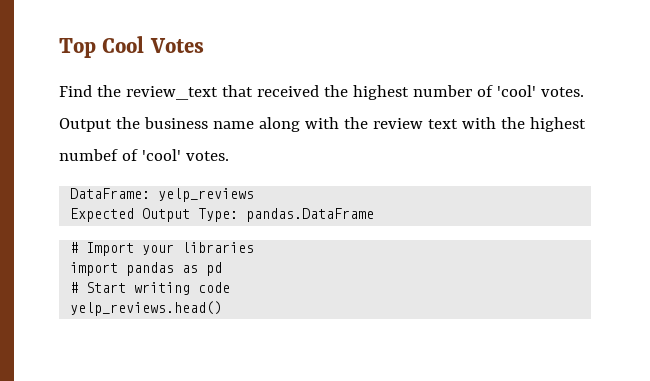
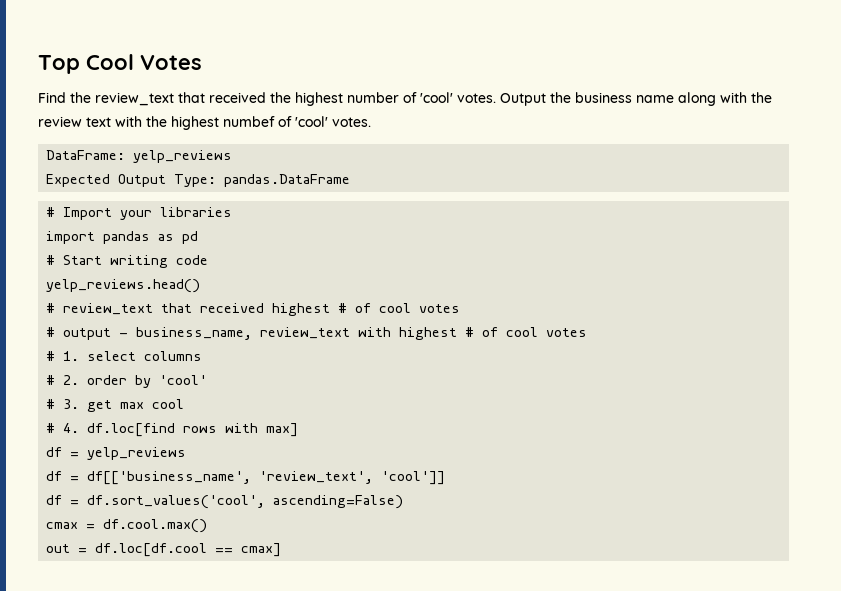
+ # review_text that received highest # of cool votes
+ # output - business_name, review_text with highest # of cool votes
+ # 1. select columns
+ # 2. order by 'cool'
+ # 3. get max cool
+ # 4. df.loc[find rows with max]
+ df = yelp_reviews
+ df = df[['business_name', 'review_text', 'cool']]
+ df = df.sort_values('cool', ascending=False)
+ cmax = df.cool.max()
+ out = df.loc[df.cool == cmax]

